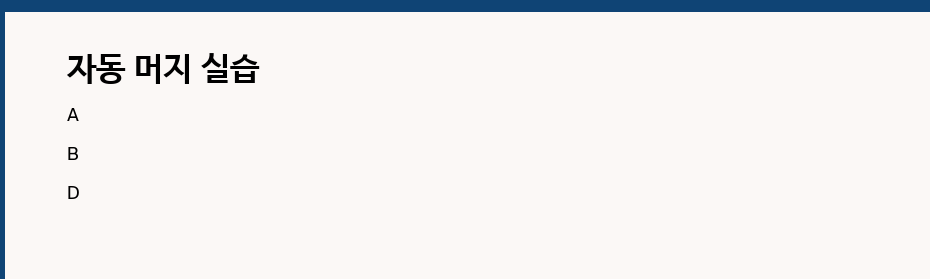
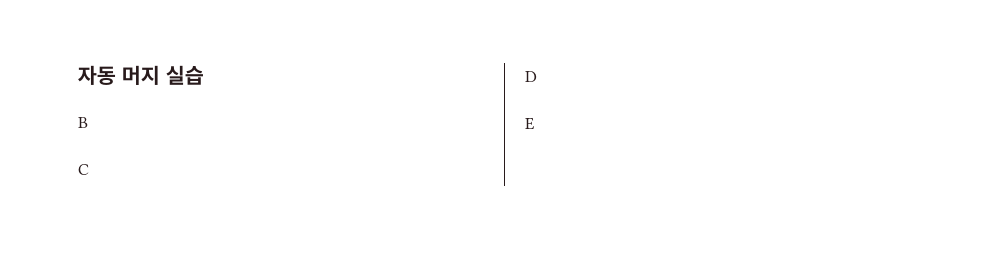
- A
+ C
+ E

